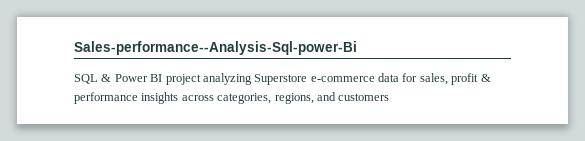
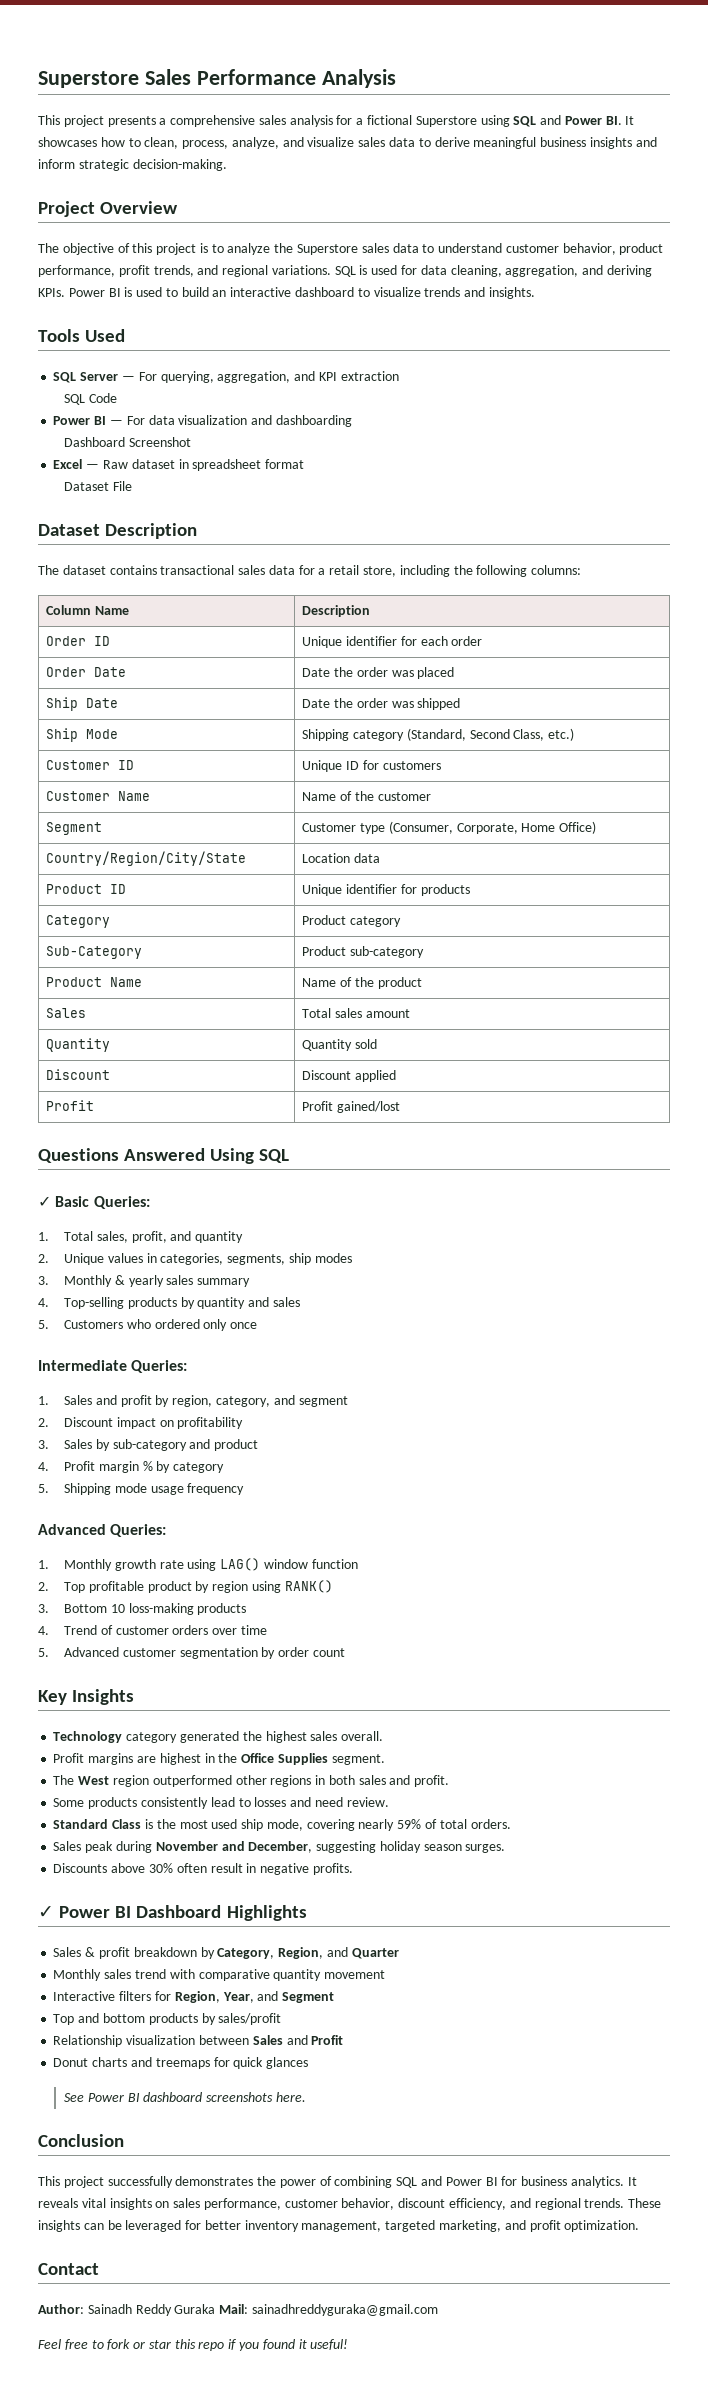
- Sales-performance--Analysis-Sql-power-Bi
- SQL & Power BI project analyzing Superstore e-commerce data for sales, profit & performance insights across categories, regions, and customers
+ Superstore Sales Performance Analysis
+ This project presents a comprehensive sales analysis for a fictional Superstore using SQL and Power BI. It showcases how to clean, process, analyze, and visualize sales data to derive meaningful business insights and inform strategic decision-making.
+ Project Overview
+ The objective of this project is to analyze the Superstore sales data to understand customer behavior, product performance, profit trends, and regional variations. SQL is used for data cleaning, aggregation, and deriving KPIs. Power BI is used to build an interactive dashboard to visualize trends and insights.
+ Tools Used
+ SQL Server — For querying, aggregation, and KPI extraction
+ SQL Code
+ Power BI — For data visualization and dashboarding
+ Dashboard Screenshot
+ Excel — Raw dataset in spreadsheet format
+ Dataset File
+ Dataset Description
+ The dataset contains transactional sales data for a retail store, including the following columns:
+ Column Name | Description
+ Order ID | Unique identifier for each order
+ Order Date | Date the order was placed
+ Ship Date | Date the order was shipped
+ Ship Mode | Shipping category (Standard, Second Class, etc.)
+ Customer ID | Unique ID for customers
+ Customer Name | Name of the customer
+ Segment | Customer type (Consumer, Corporate, Home Office)
+ Country/Region/City/State | Location data
+ Product ID | Unique identifier for products
+ Category | Product category
+ Sub-Category | Product sub-category
+ Product Name | Name of the product
+ Sales | Total sales amount
+ Quantity | Quantity sold
+ Discount | Discount applied
+ Profit | Profit gained/lost
+ Questions Answered Using SQL
+ ✓ Basic Queries:
+ 1. Total sales, profit, and quantity
+ 2. Unique values in categories, segments, ship modes
+ 3. Monthly & yearly sales summary
+ 4. Top-selling products by quantity and sales
+ 5. Customers who ordered only once
+ Intermediate Queries:
+ 1. Sales and profit by region, category, and segment
+ 2. Discount impact on profitability
+ 3. Sales by sub-category and product
+ 4. Profit margin % by category
+ 5. Shipping mode usage frequency
+ Advanced Queries:
+ 1. Monthly growth rate using LAG() window function
+ 2. Top profitable product by region using RANK()
+ 3. Bottom 10 loss-making products
+ 4. Trend of customer orders over time
+ 5. Advanced customer segmentation by order count
+ Key Insights
+ Technology category generated the highest sales overall.
+ Profit margins are highest in the Office Supplies segment.
+ The West region outperformed other regions in both sales and profit.
+ Some products consistently lead to losses and need review.
+ Standard Class is the most used ship mode, covering nearly 59% of total orders.
+ Sales peak during November and December, suggesting holiday season surges.
+ Discounts above 30% often result in negative profits.
+ ✓ Power BI Dashboard Highlights
+ Sales & profit breakdown by Category, Region, and Quarter
+ Monthly sales trend with comparative quantity movement
+ Interactive filters for Region, Year, and Segment
+ Top and bottom products by sales/profit
+ Relationship visualization between Sales and Profit
+ Donut charts and treemaps for quick glances
+ See Power BI dashboard screenshots here.
+ Conclusion
+ This project successfully demonstrates the power of combining SQL and Power BI for business analytics. It reveals vital insights on sales performance, customer behavior, discount efficiency, and regional trends. These insights can be leveraged for better inventory management, targeted marketing, and profit optimization.
+ Contact
+ Author: Sainadh Reddy Guraka Mail: sainadhreddyguraka@gmail.com
+ Feel free to fork or star this repo if you found it useful!

